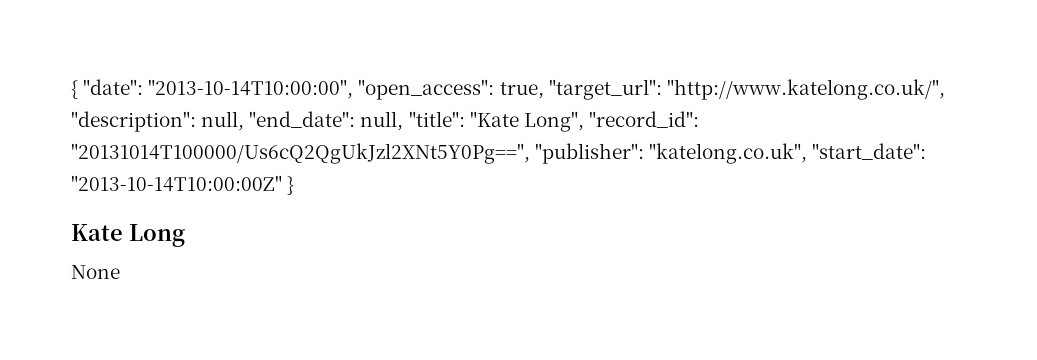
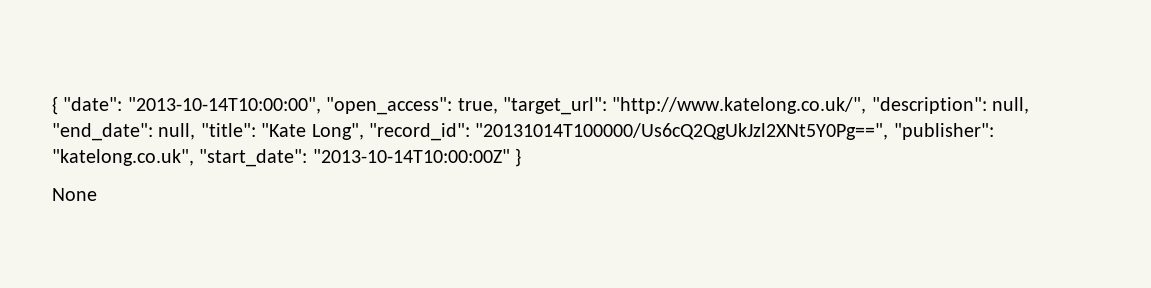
- Kate Long

